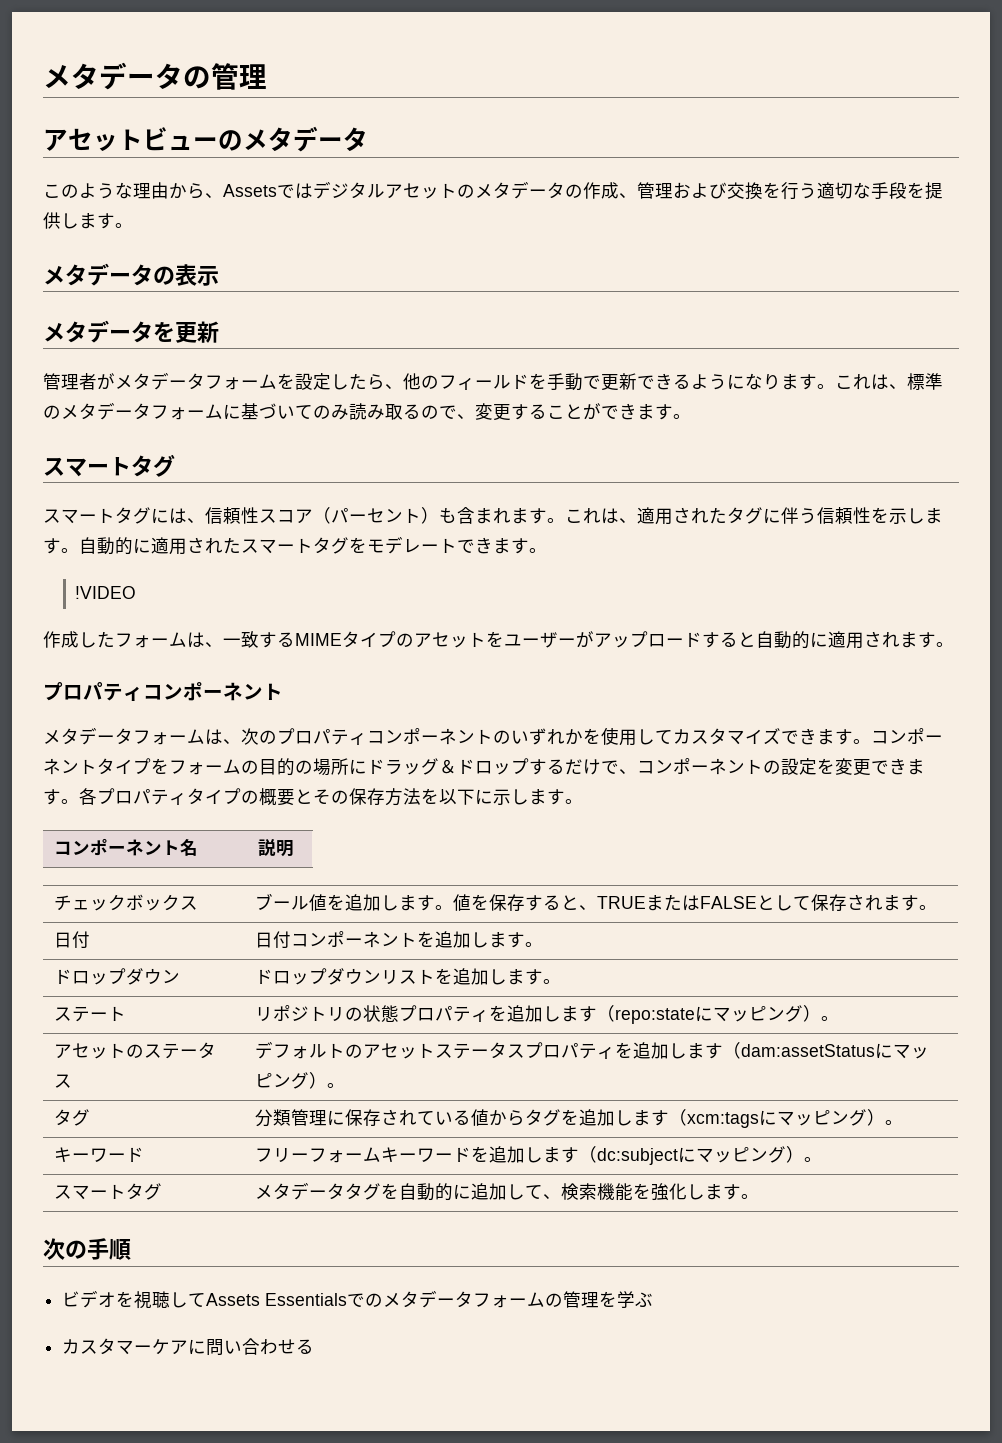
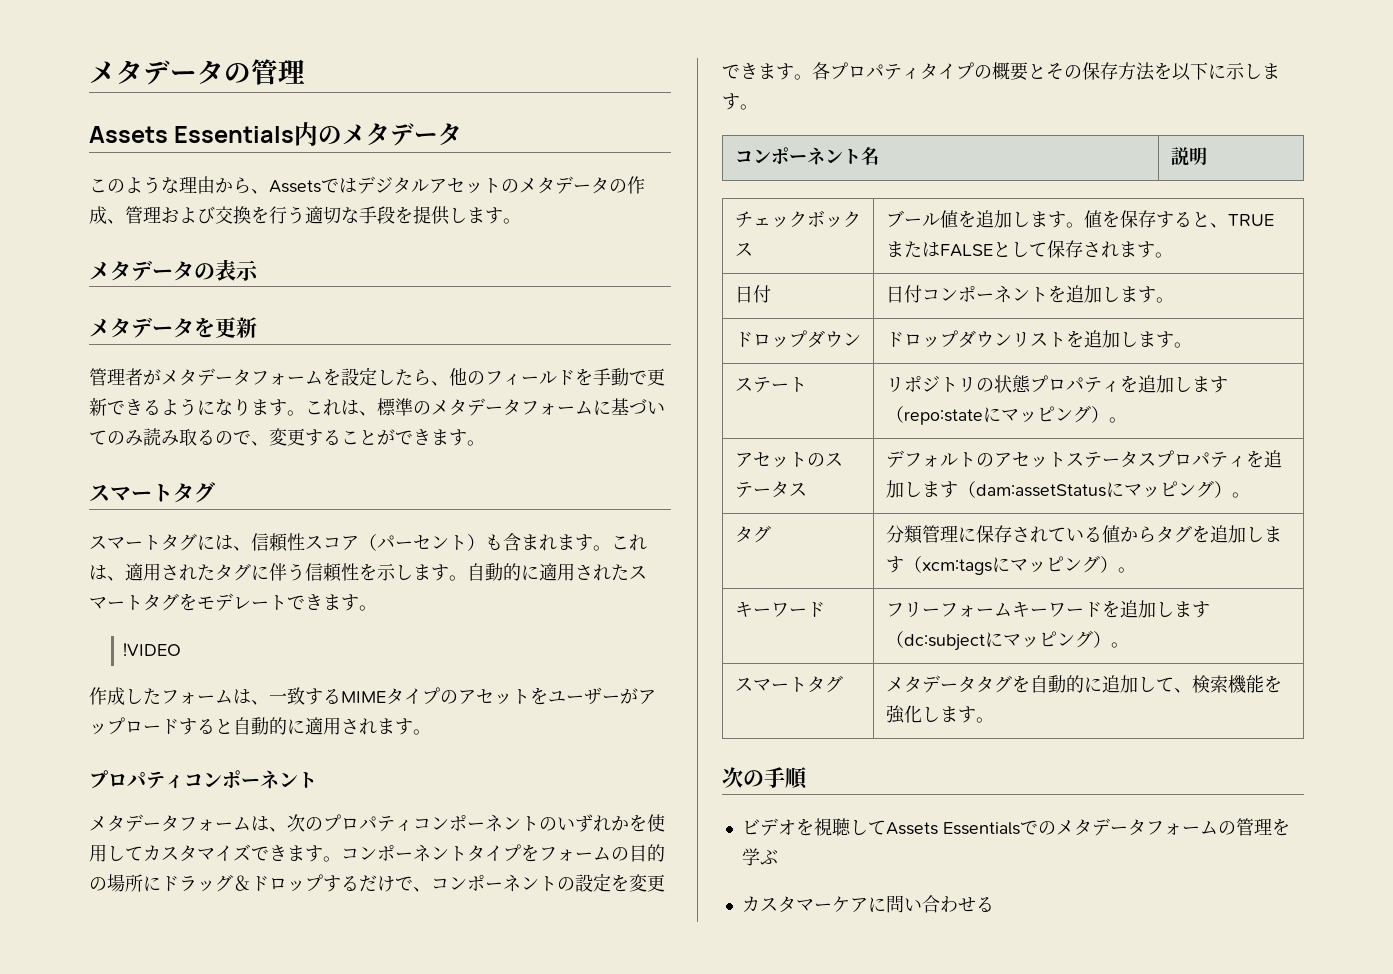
- アセットビューのメタデータ
+ Assets Essentials内のメタデータ

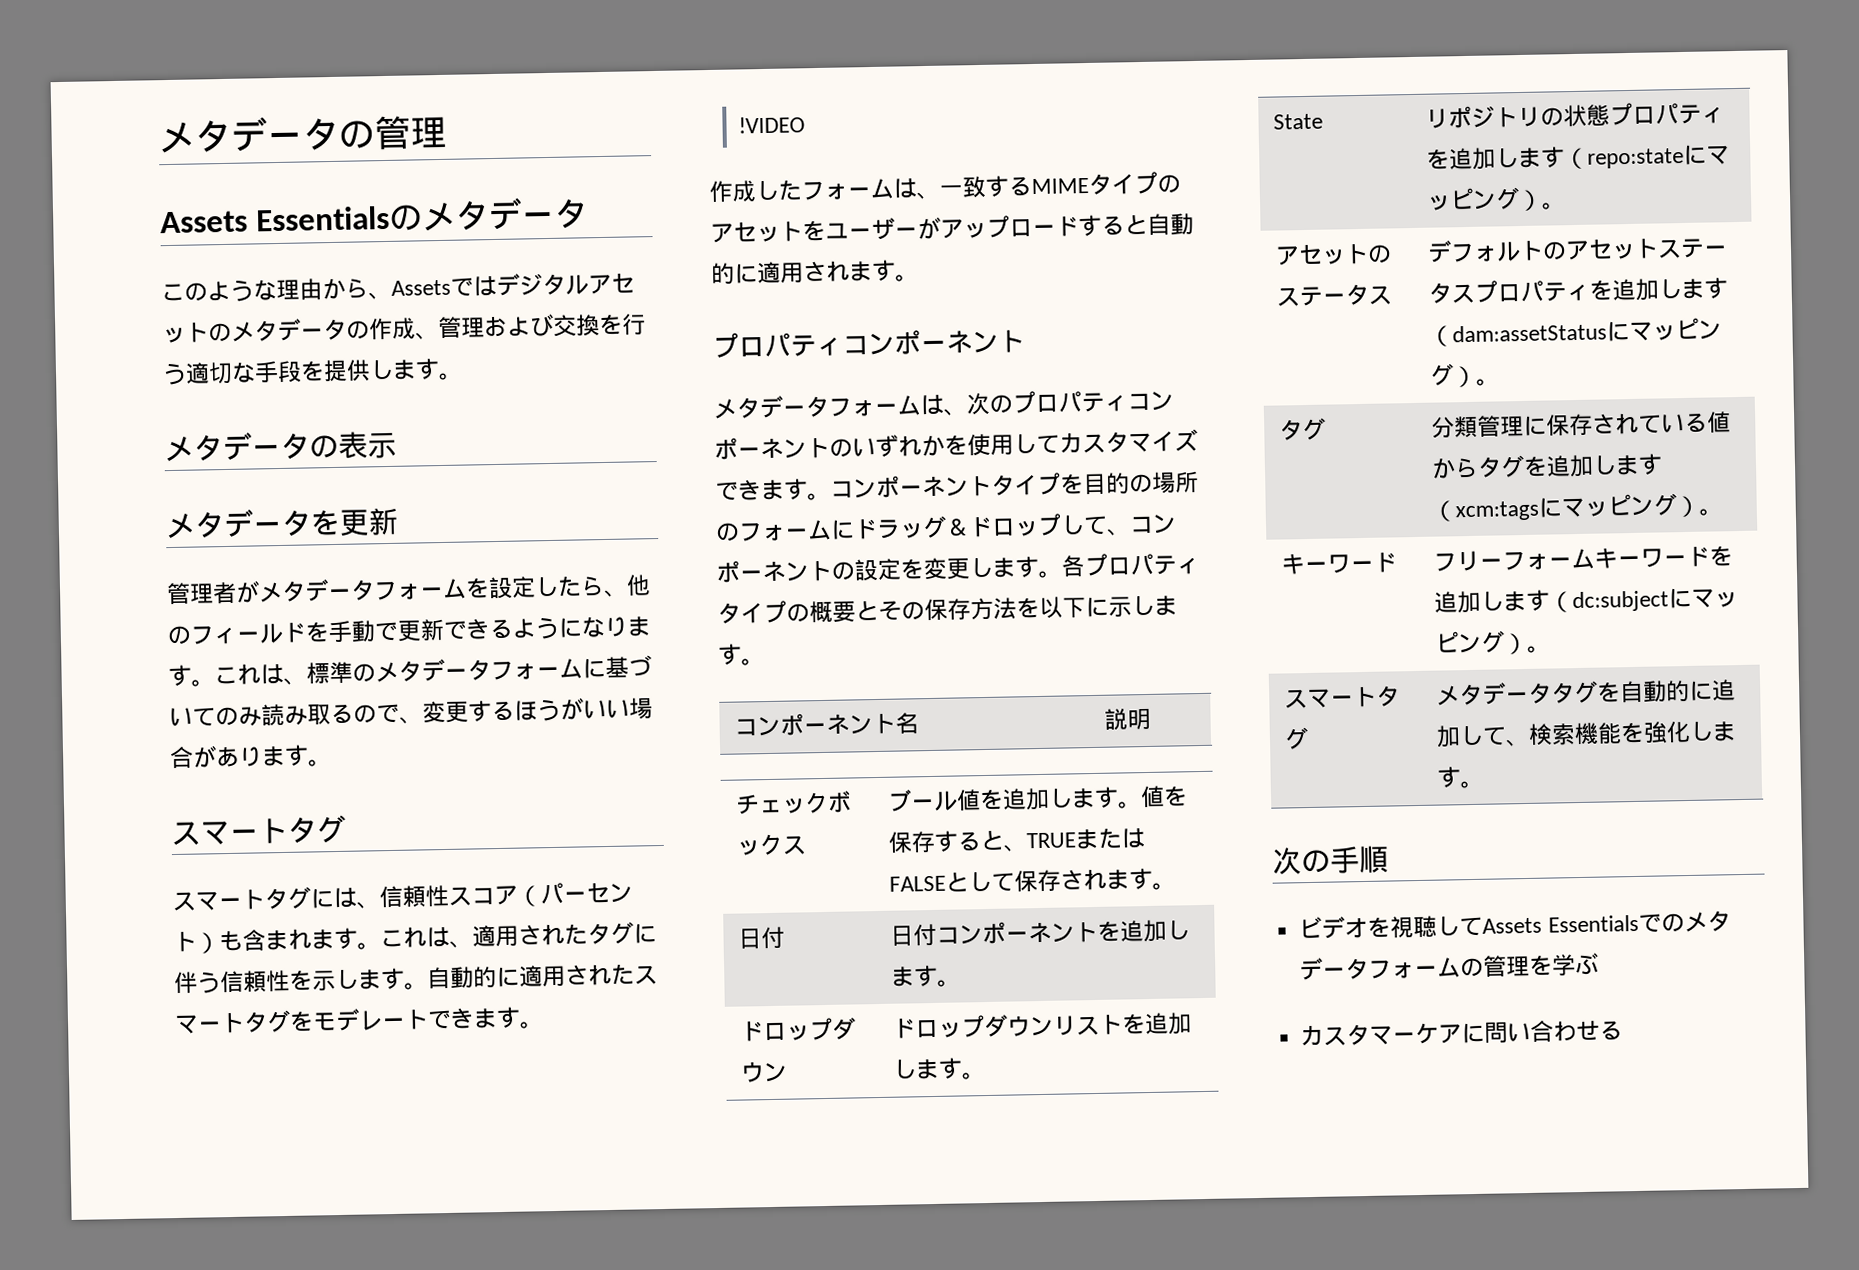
- Assets Essentials内のメタデータ
+ Assets Essentialsのメタデータ
- これは、標準のメタデータフォームに基づいてのみ読み取るので、変更することができます。
+ これは、標準のメタデータフォームに基づいてのみ読み取るので、変更するほうがいい場合があります。
- コンポーネントタイプをフォームの目的の場所にドラッグ＆ドロップするだけで、コンポーネントの設定を変更できます。
+ コンポーネントタイプを目的の場所のフォームにドラッグ＆ドロップして、コンポーネントの設定を変更します。
- ステート | リポジトリの状態プロパティを追加します（repo:stateにマッピング）。
+ State | リポジトリの状態プロパティを追加します（repo:stateにマッピング）。

